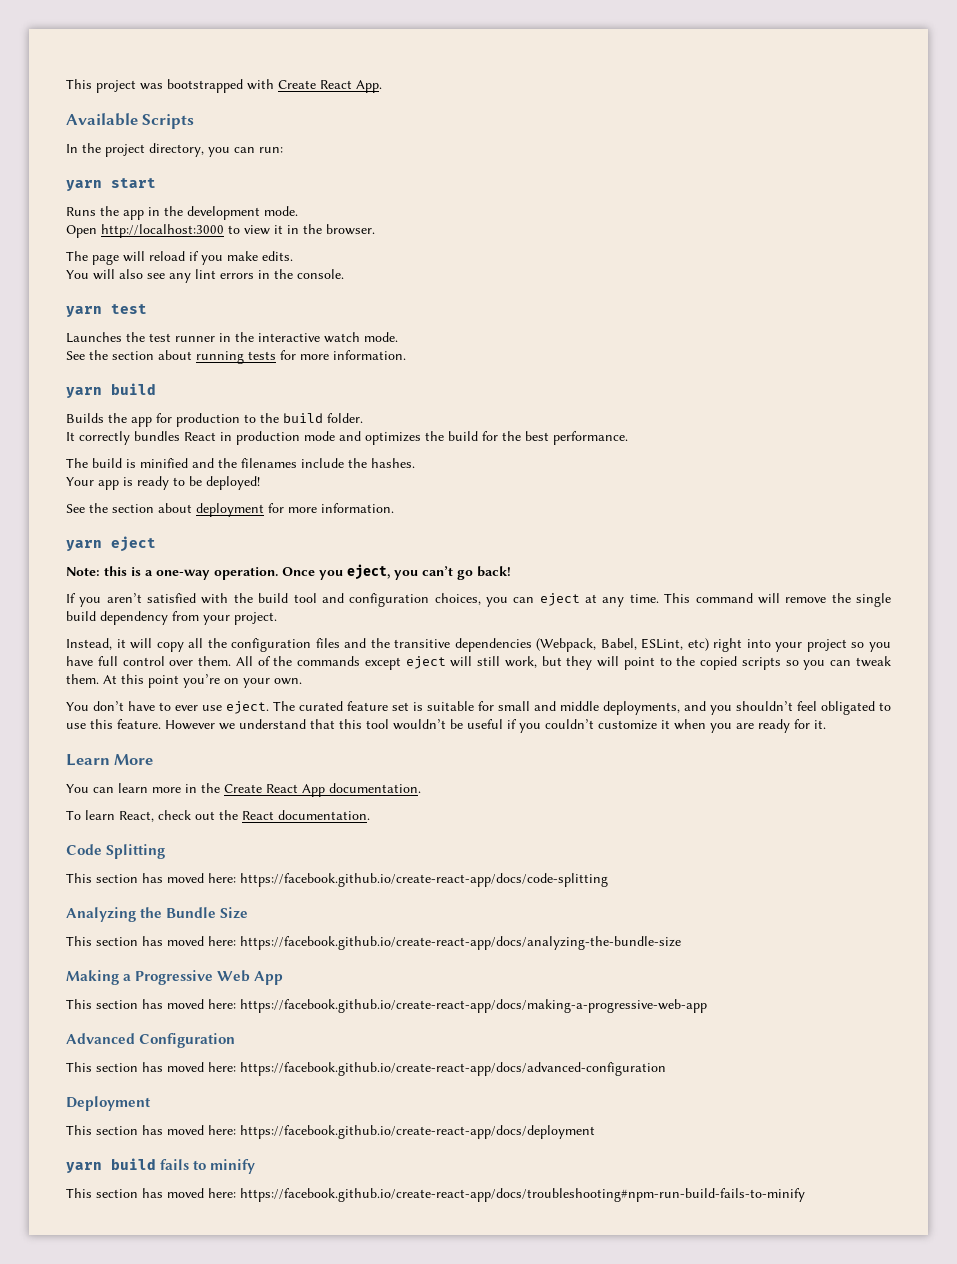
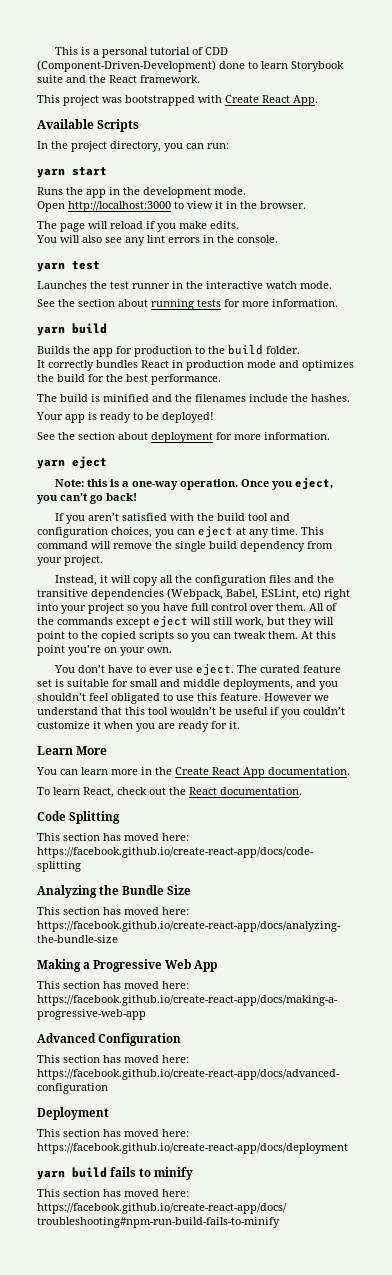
+ This is a personal tutorial of CDD (Component-Driven-Development) done to learn Storybook suite and the React framework.

